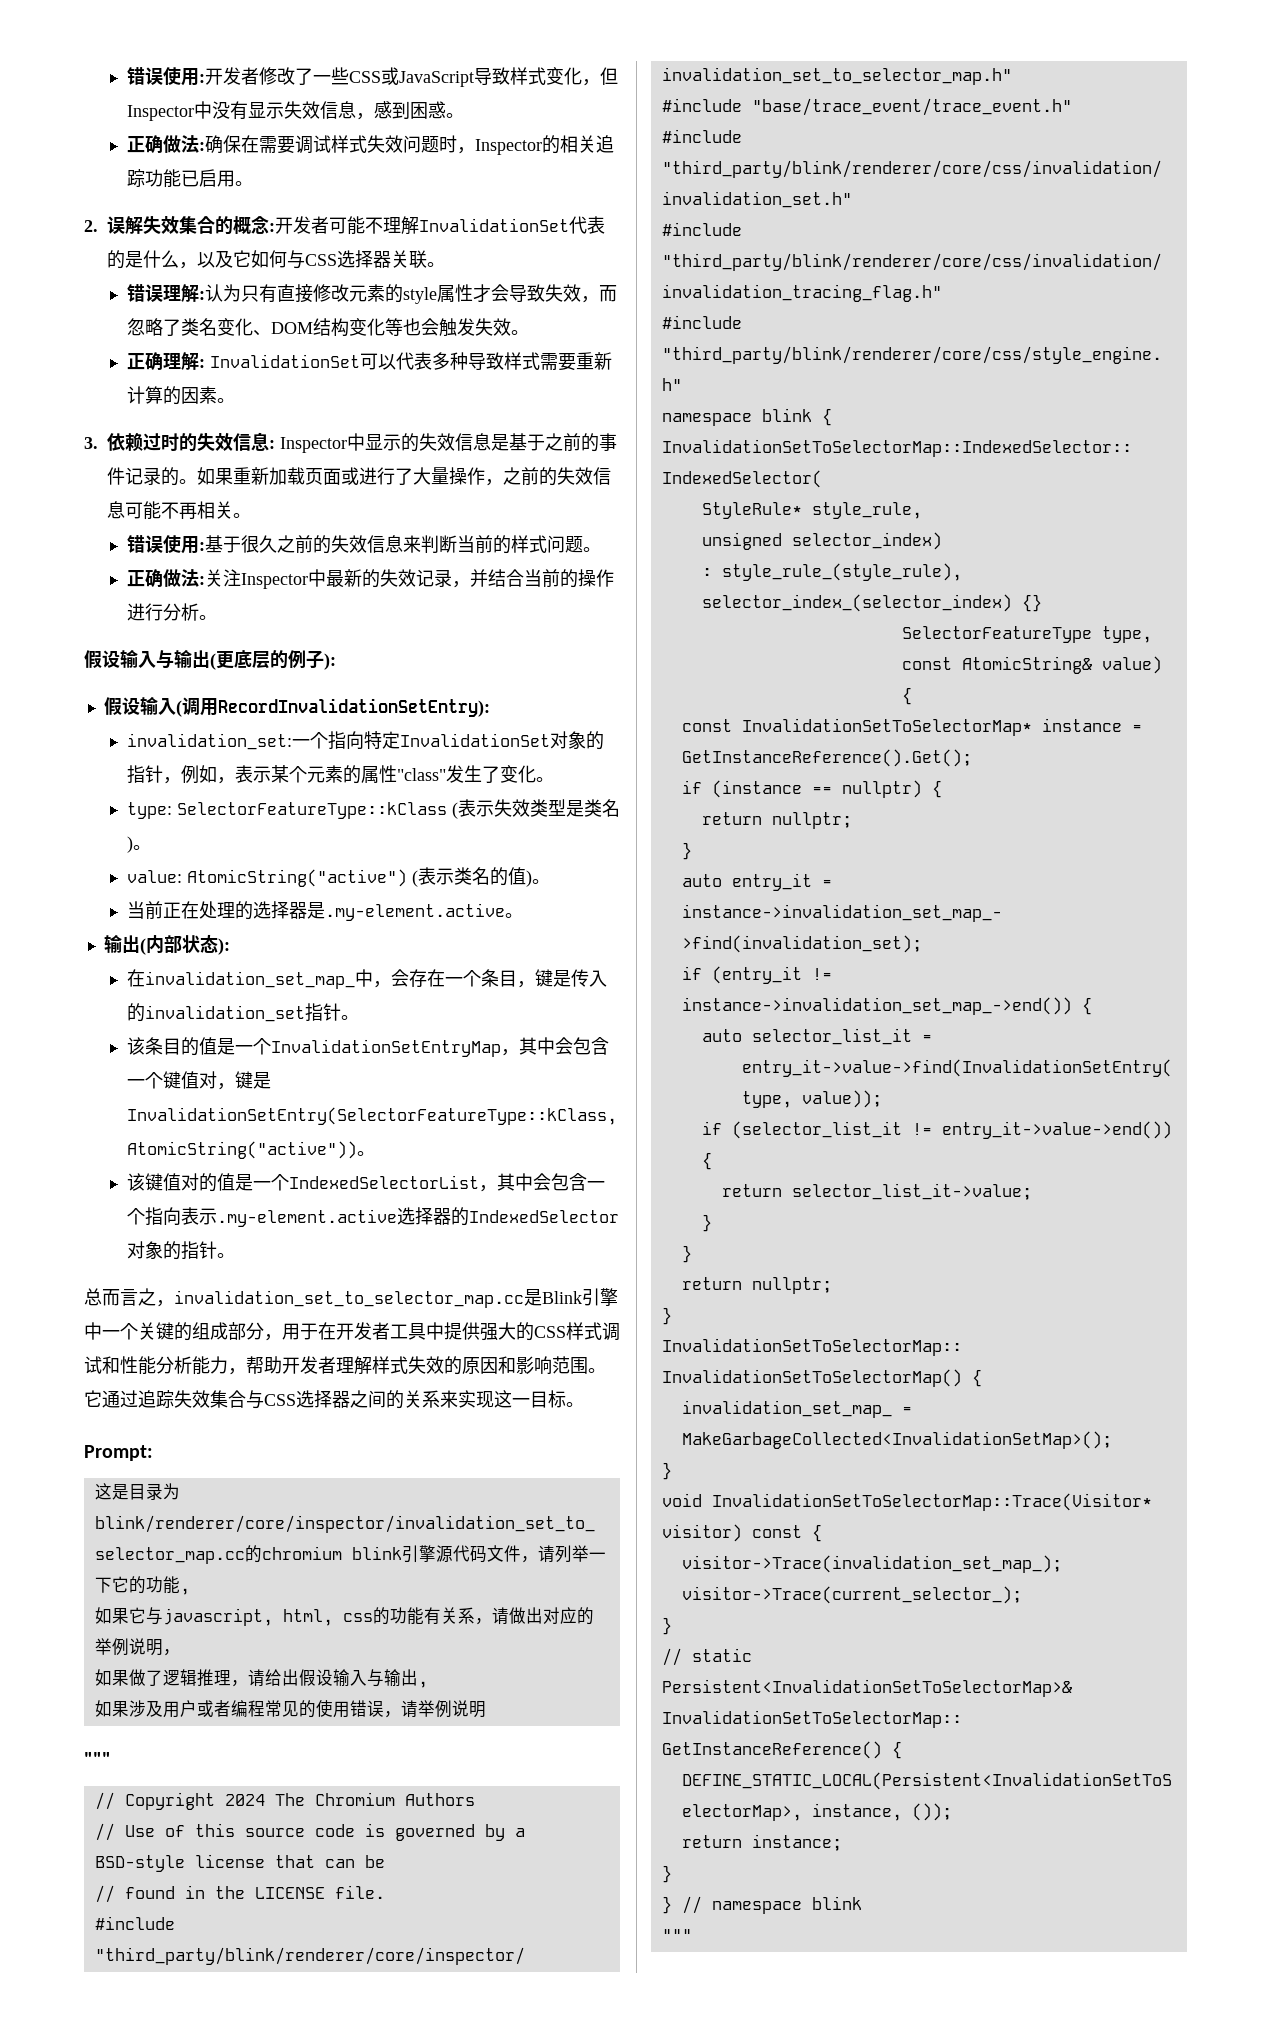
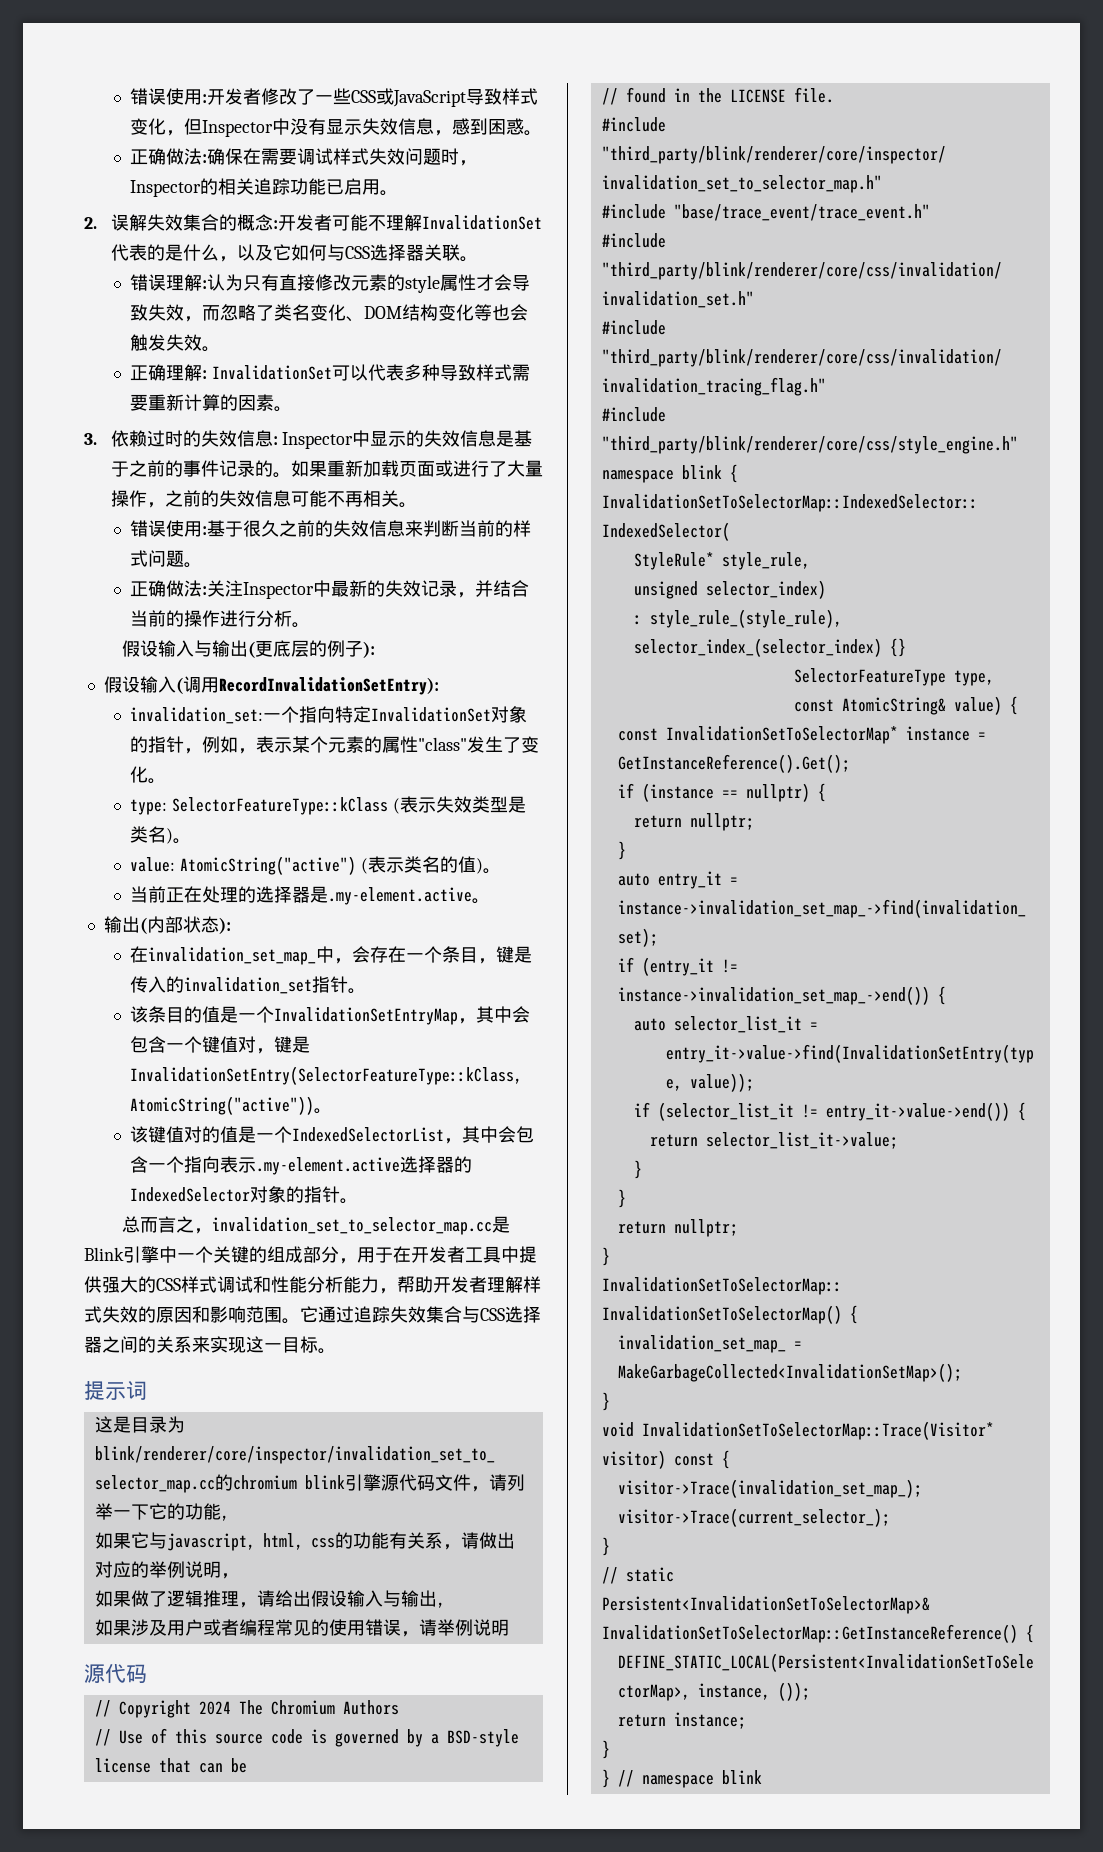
- Prompt:
+ 提示词
  如果涉及用户或者编程常见的使用错误，请举例说明
- """
+ 源代码
  } // namespace blink
- """

